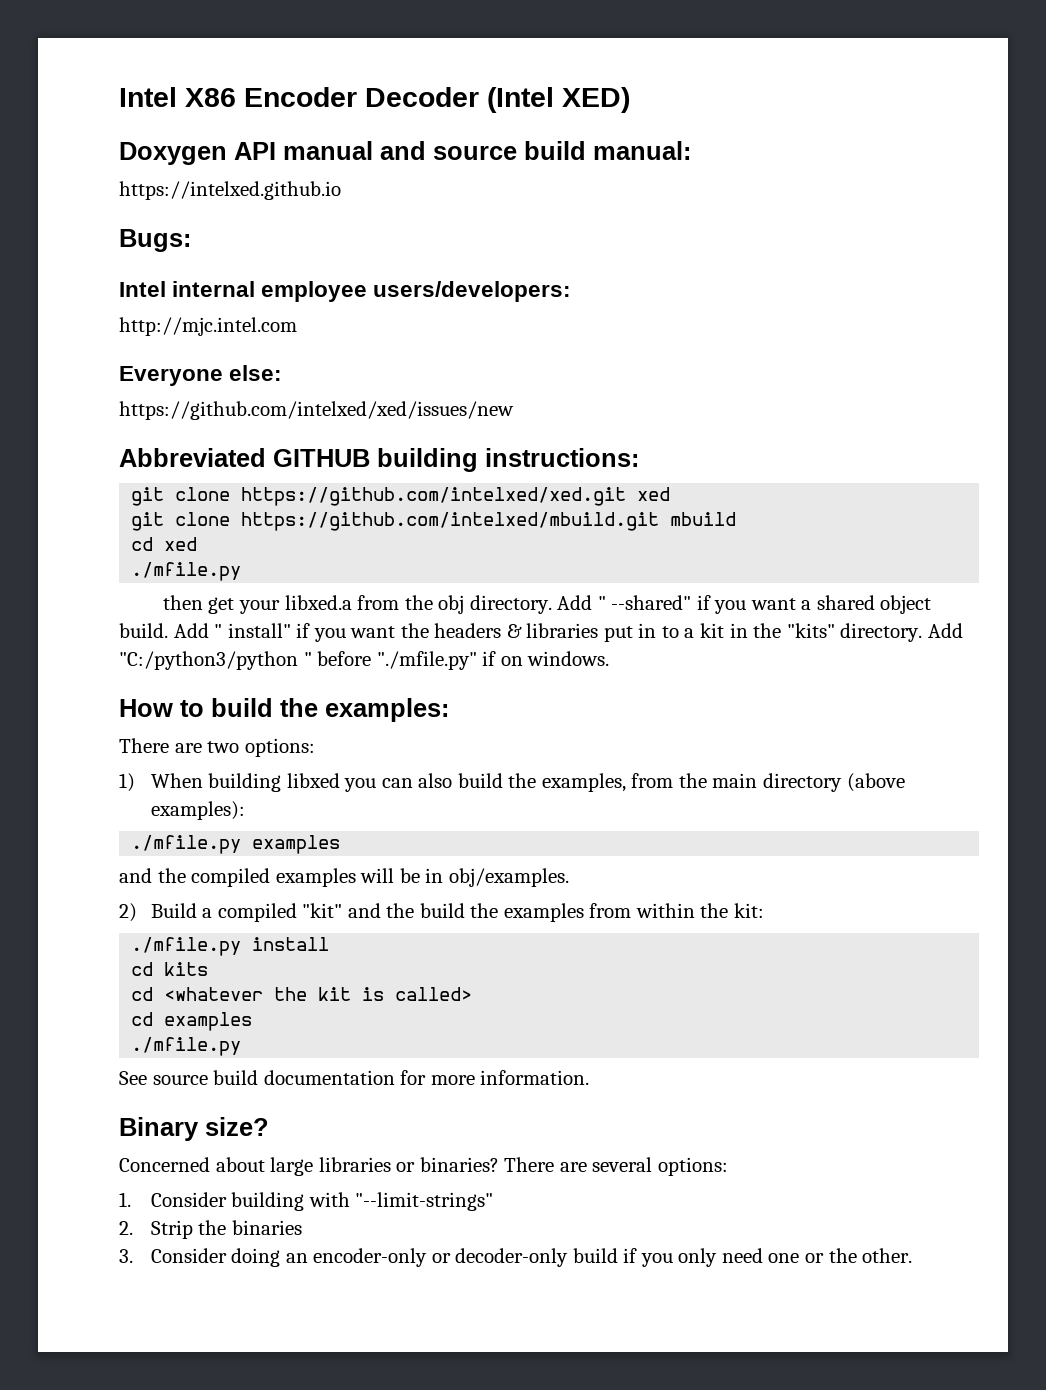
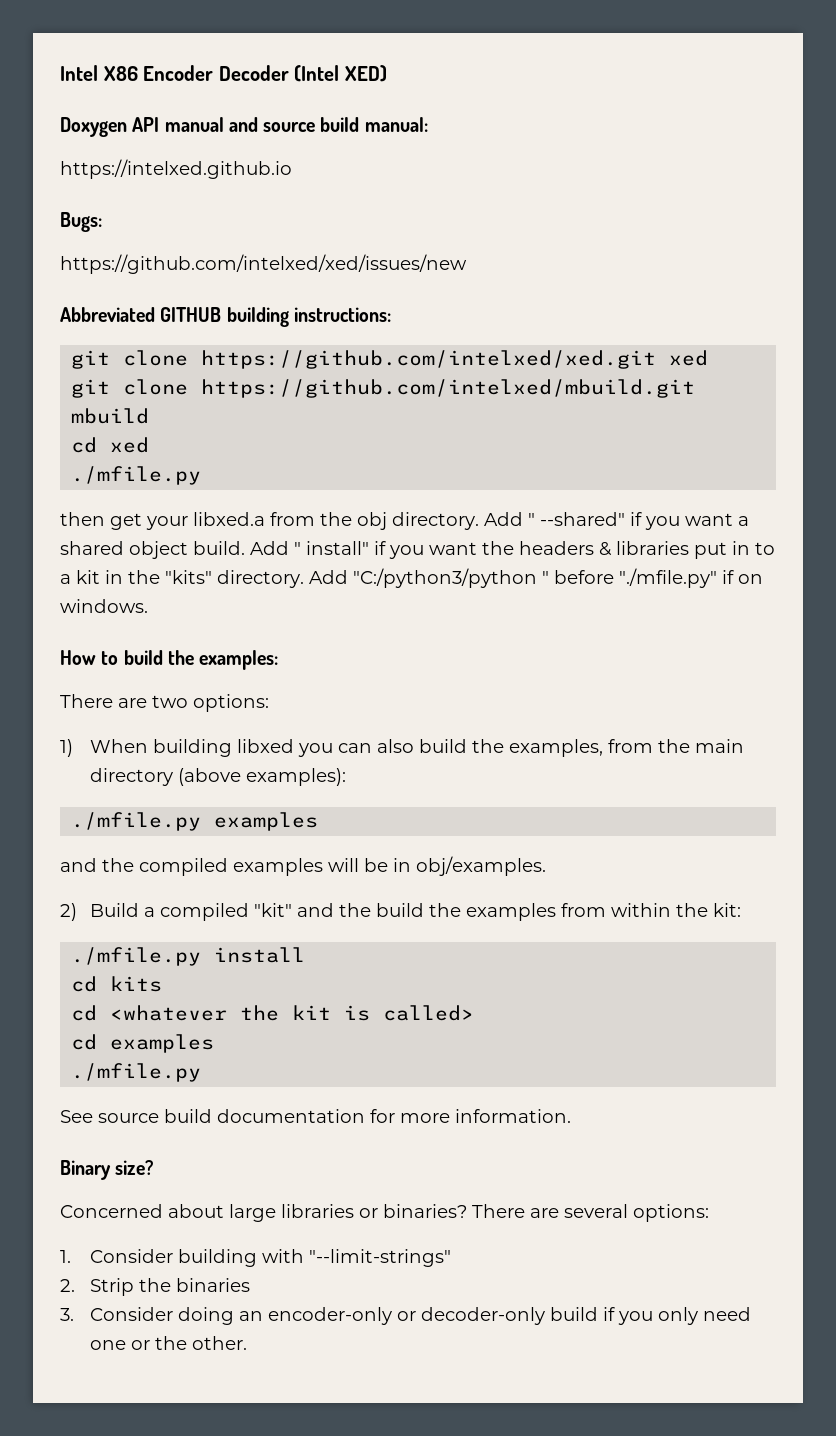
- Intel internal employee users/developers:
- http://mjc.intel.com
- Everyone else:

